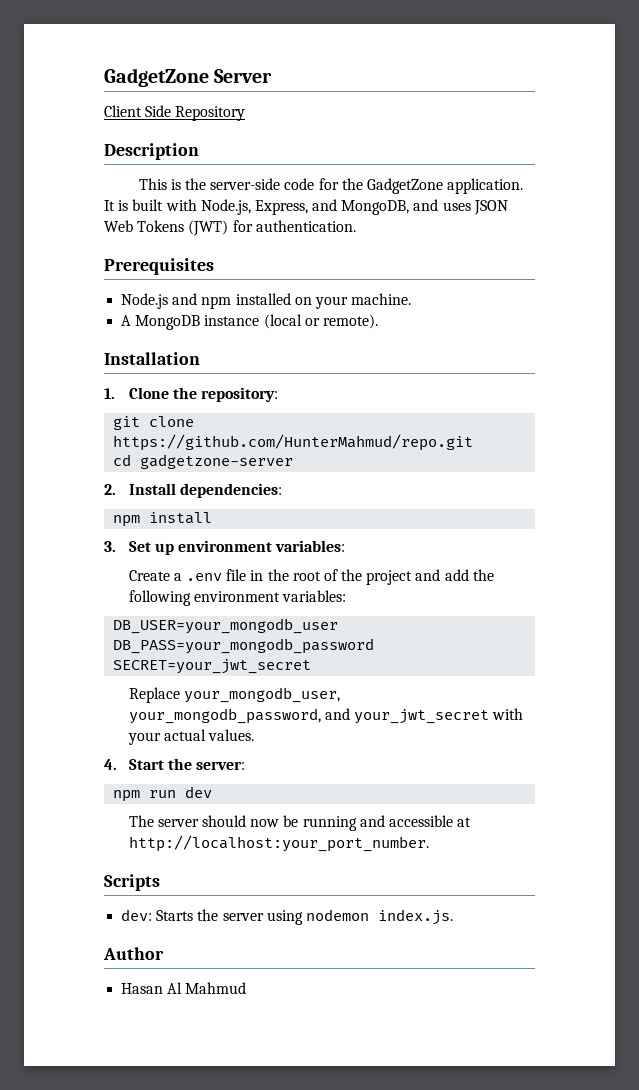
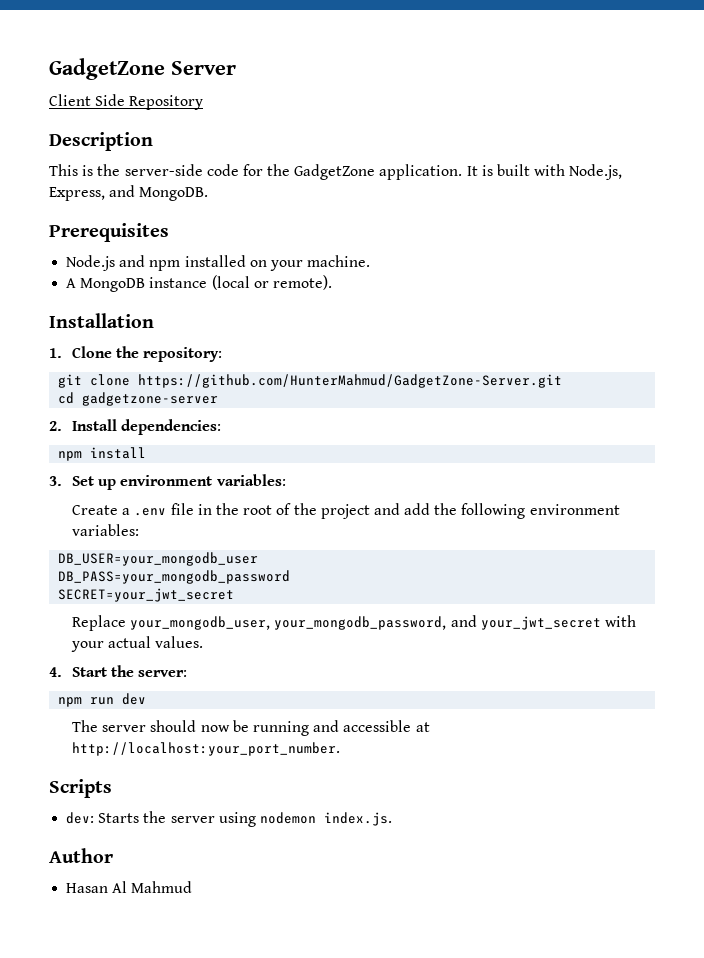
- It is built with Node.js, Express, and MongoDB, and uses JSON Web Tokens (JWT) for authentication.
+ It is built with Node.js, Express, and MongoDB.
- git clone https://github.com/HunterMahmud/repo.git
+ git clone https://github.com/HunterMahmud/GadgetZone-Server.git

